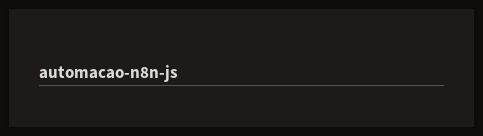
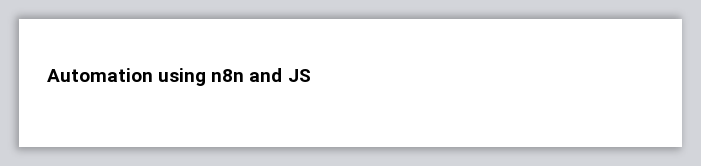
- automacao-n8n-js
+ Automation using n8n and JS

